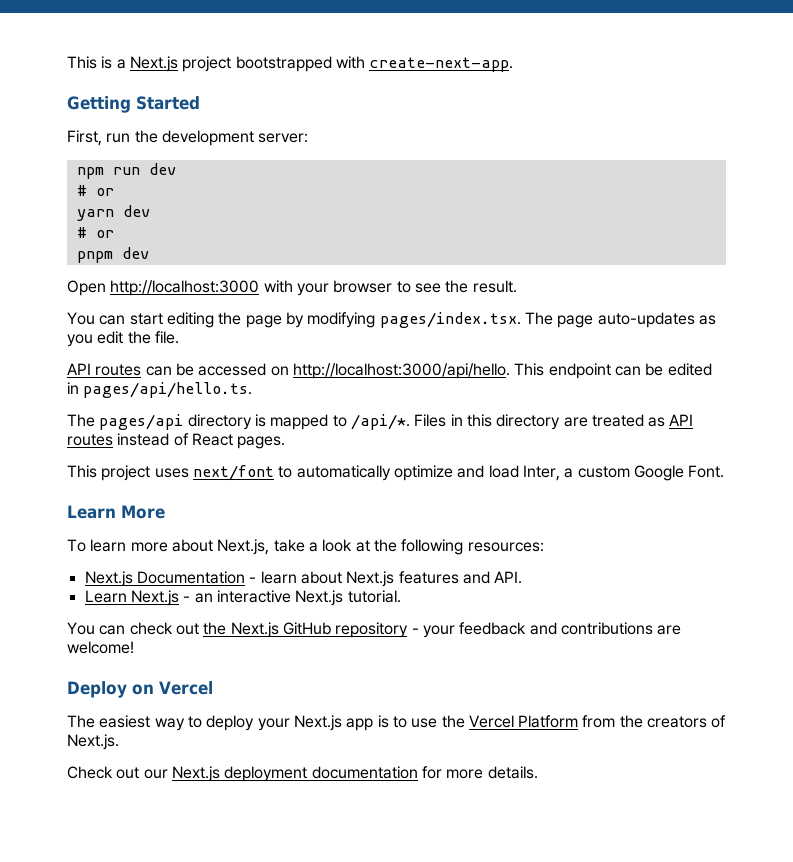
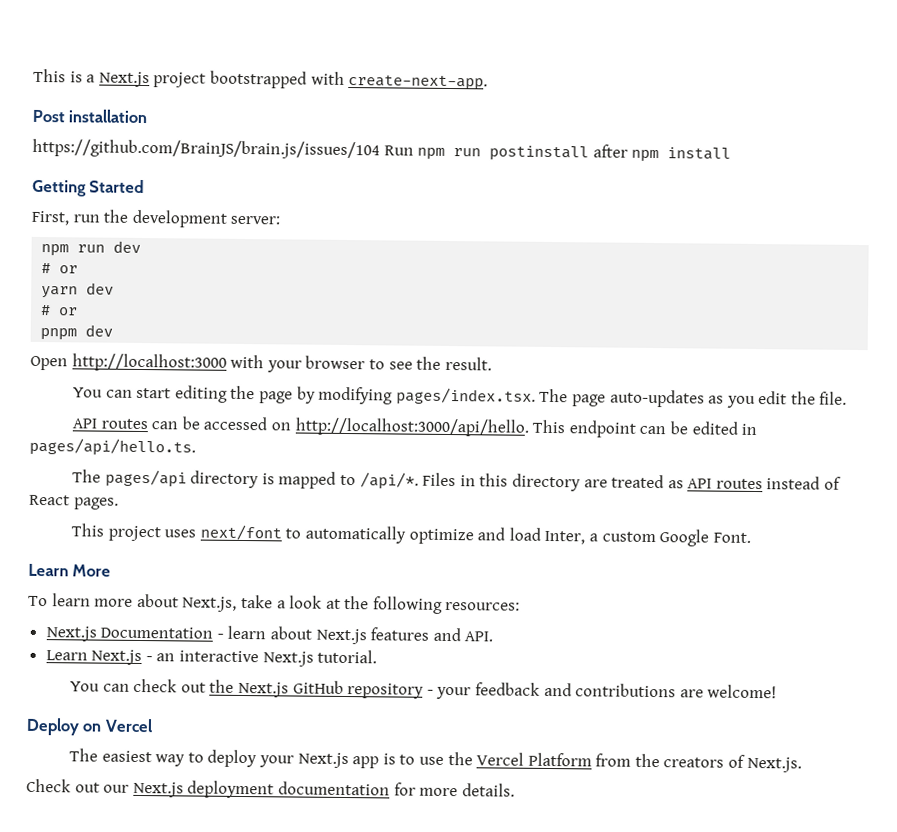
+ Post installation
+ https://github.com/BrainJS/brain.js/issues/104 Run npm run postinstall after npm install

